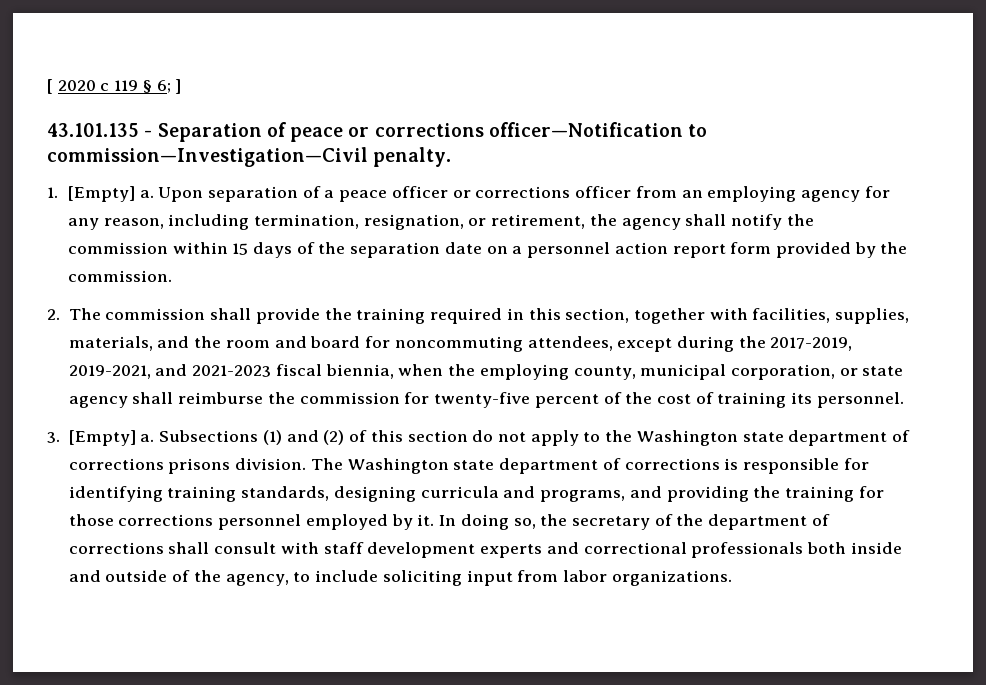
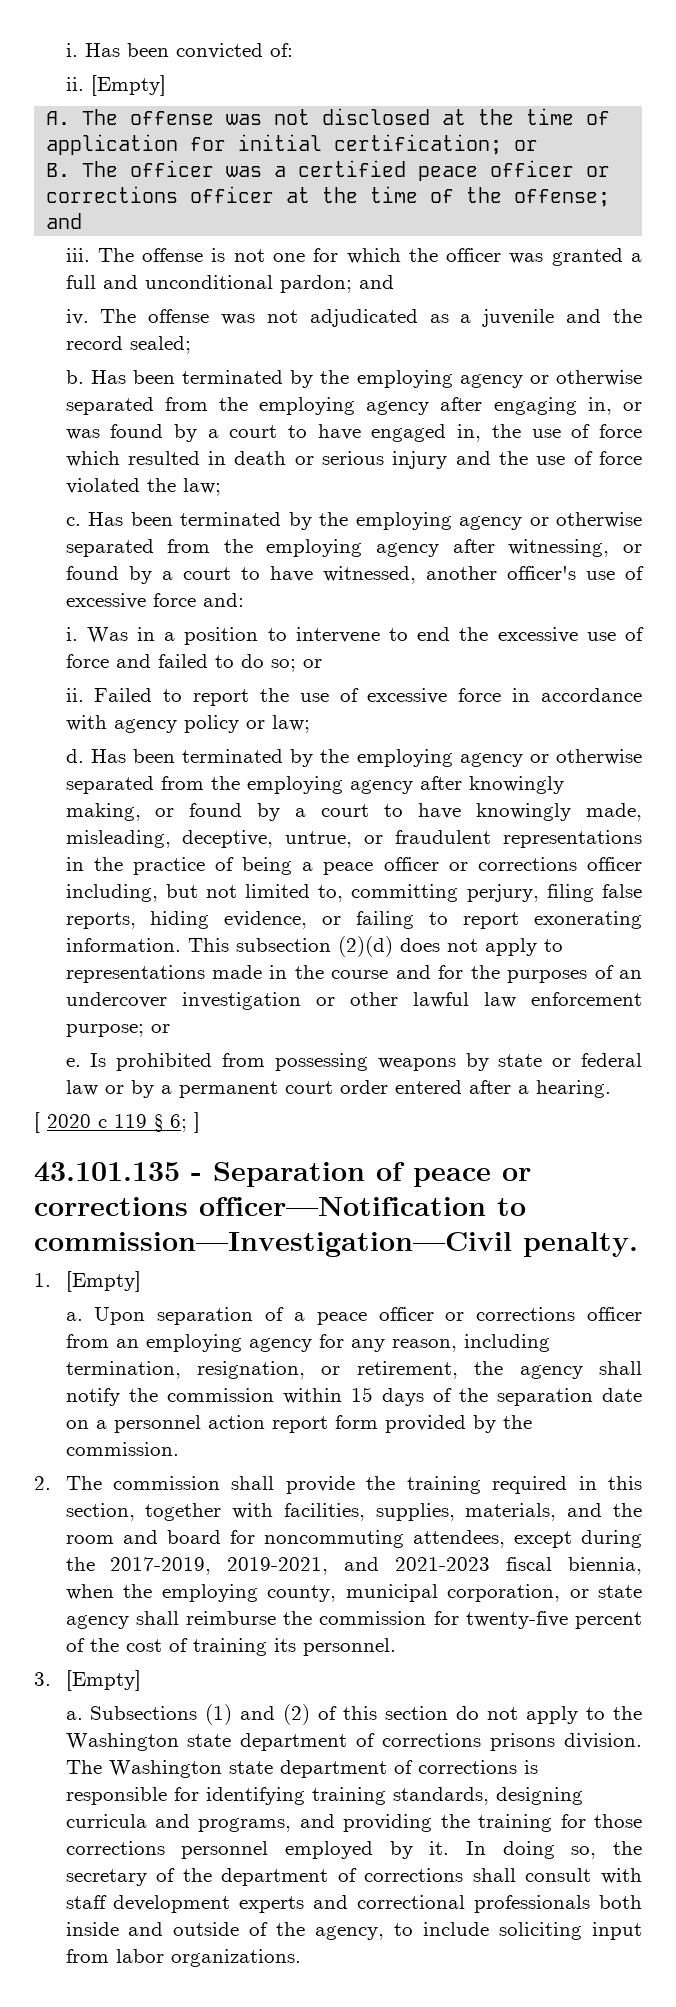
+ i. Has been convicted of:
+ ii. [Empty]
+ A. The offense was not disclosed at the time of application for initial certification; or
+ B. The officer was a certified peace officer or corrections officer at the time of the offense; and
+ iii. The offense is not one for which the officer was granted a full and unconditional pardon; and
+ iv. The offense was not adjudicated as a juvenile and the record sealed;
+ b. Has been terminated by the employing agency or otherwise separated from the employing agency after engaging in, or was found by a court to have engaged in, the use of force which resulted in death or serious injury and the use of force violated the law;
+ c. Has been terminated by the employing agency or otherwise separated from the employing agency after witnessing, or found by a court to have witnessed, another officer's use of excessive force and:
+ i. Was in a position to intervene to end the excessive use of force and failed to do so; or
+ ii. Failed to report the use of excessive force in accordance with agency policy or law;
+ d. Has been terminated by the employing agency or otherwise separated from the employing agency after knowingly making, or found by a court to have knowingly made, misleading, deceptive, untrue, or fraudulent representations in the practice of being a peace officer or corrections officer including, but not limited to, committing perjury, filing false reports, hiding evidence, or failing to report exonerating information. This subsection (2)(d) does not apply to representations made in the course and for the purposes of an undercover investigation or other lawful law enforcement purpose; or
+ e. Is prohibited from possessing weapons by state or federal law or by a permanent court order entered after a hearing.
- 1. [Empty] a.
+ 1. [Empty]
+ a.
- 3. [Empty] a.
+ 3. [Empty]
+ a.

